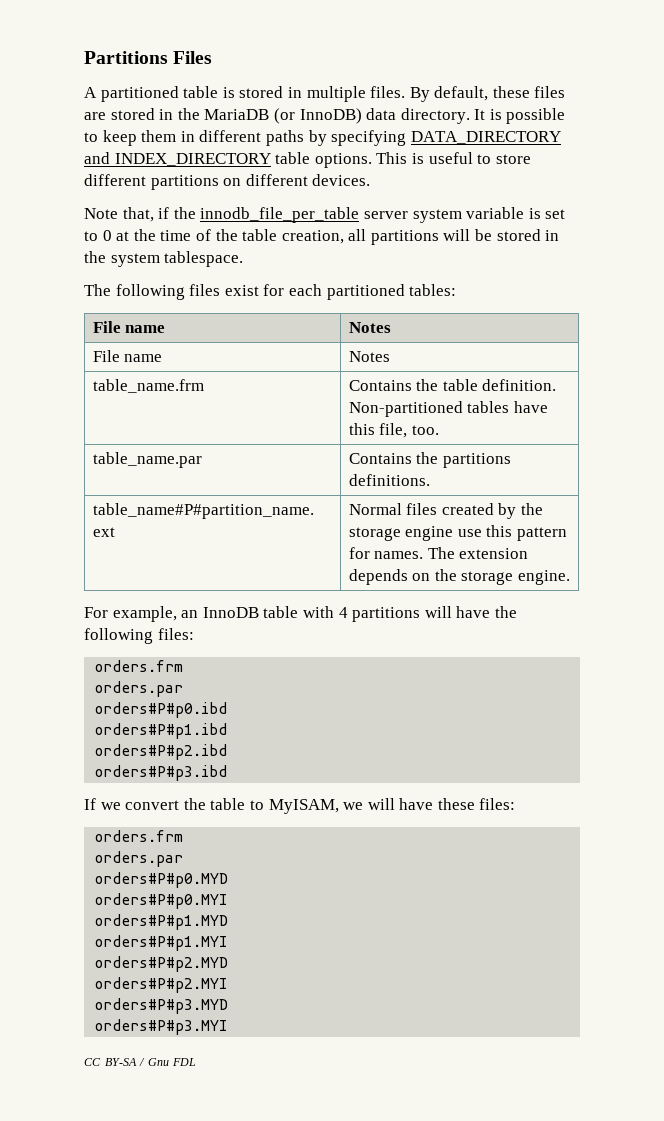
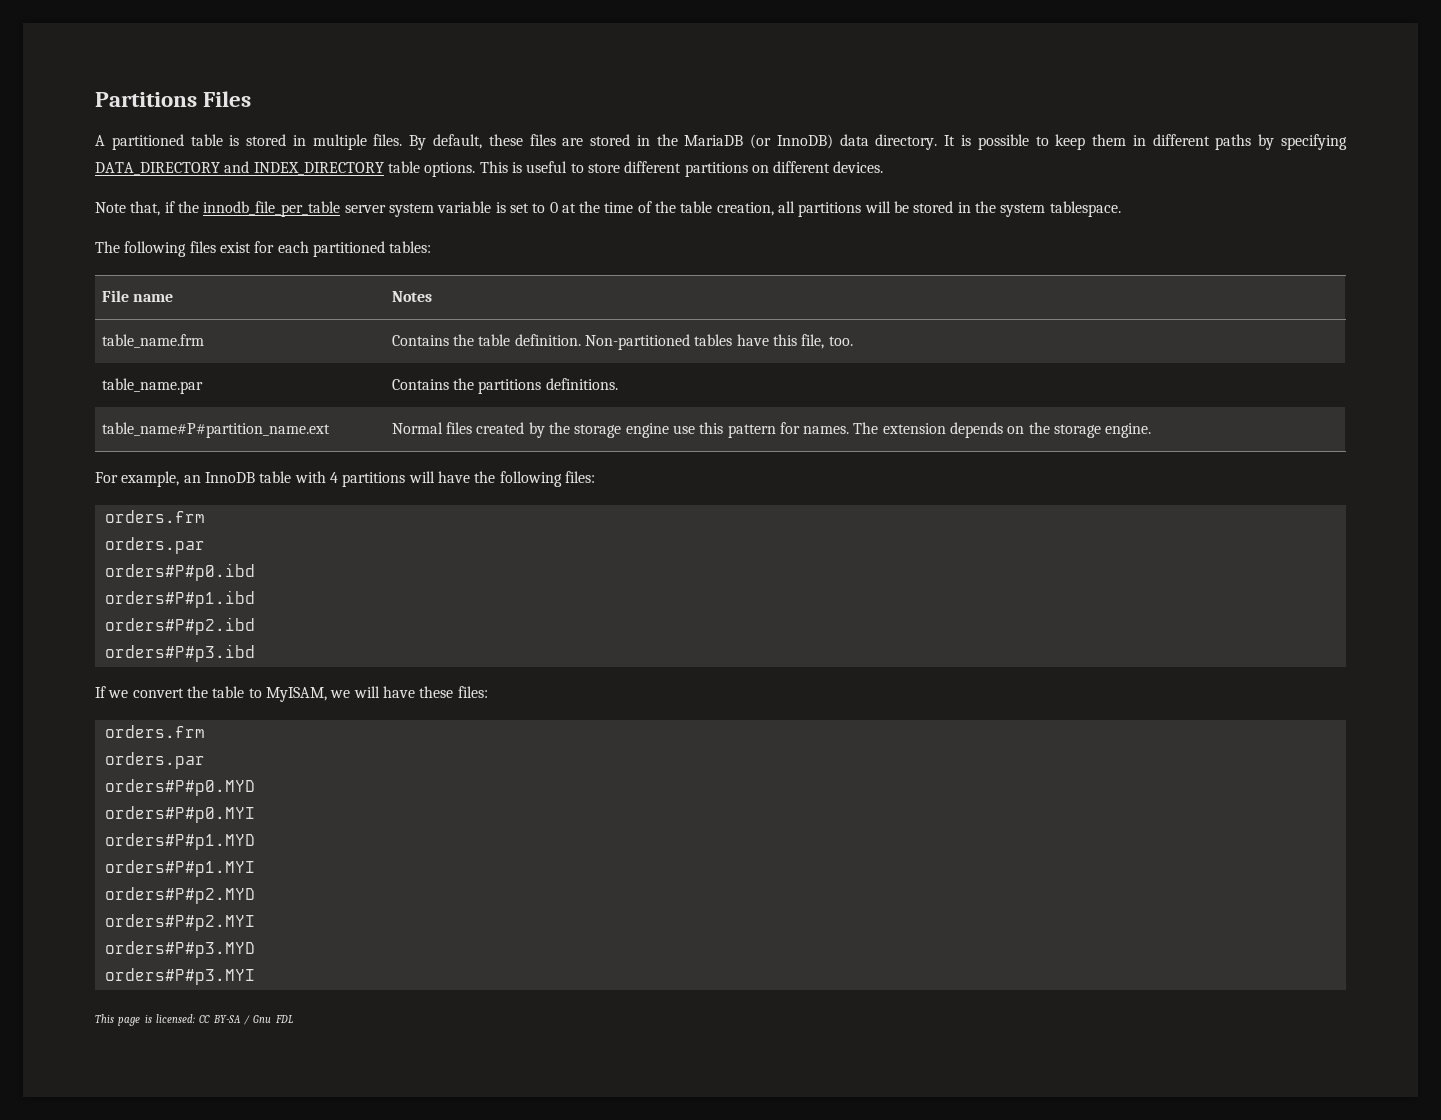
  The following files exist for each partitioned tables:
- File name | Notes
- CC BY-SA / Gnu FDL
+ This page is licensed: CC BY-SA / Gnu FDL

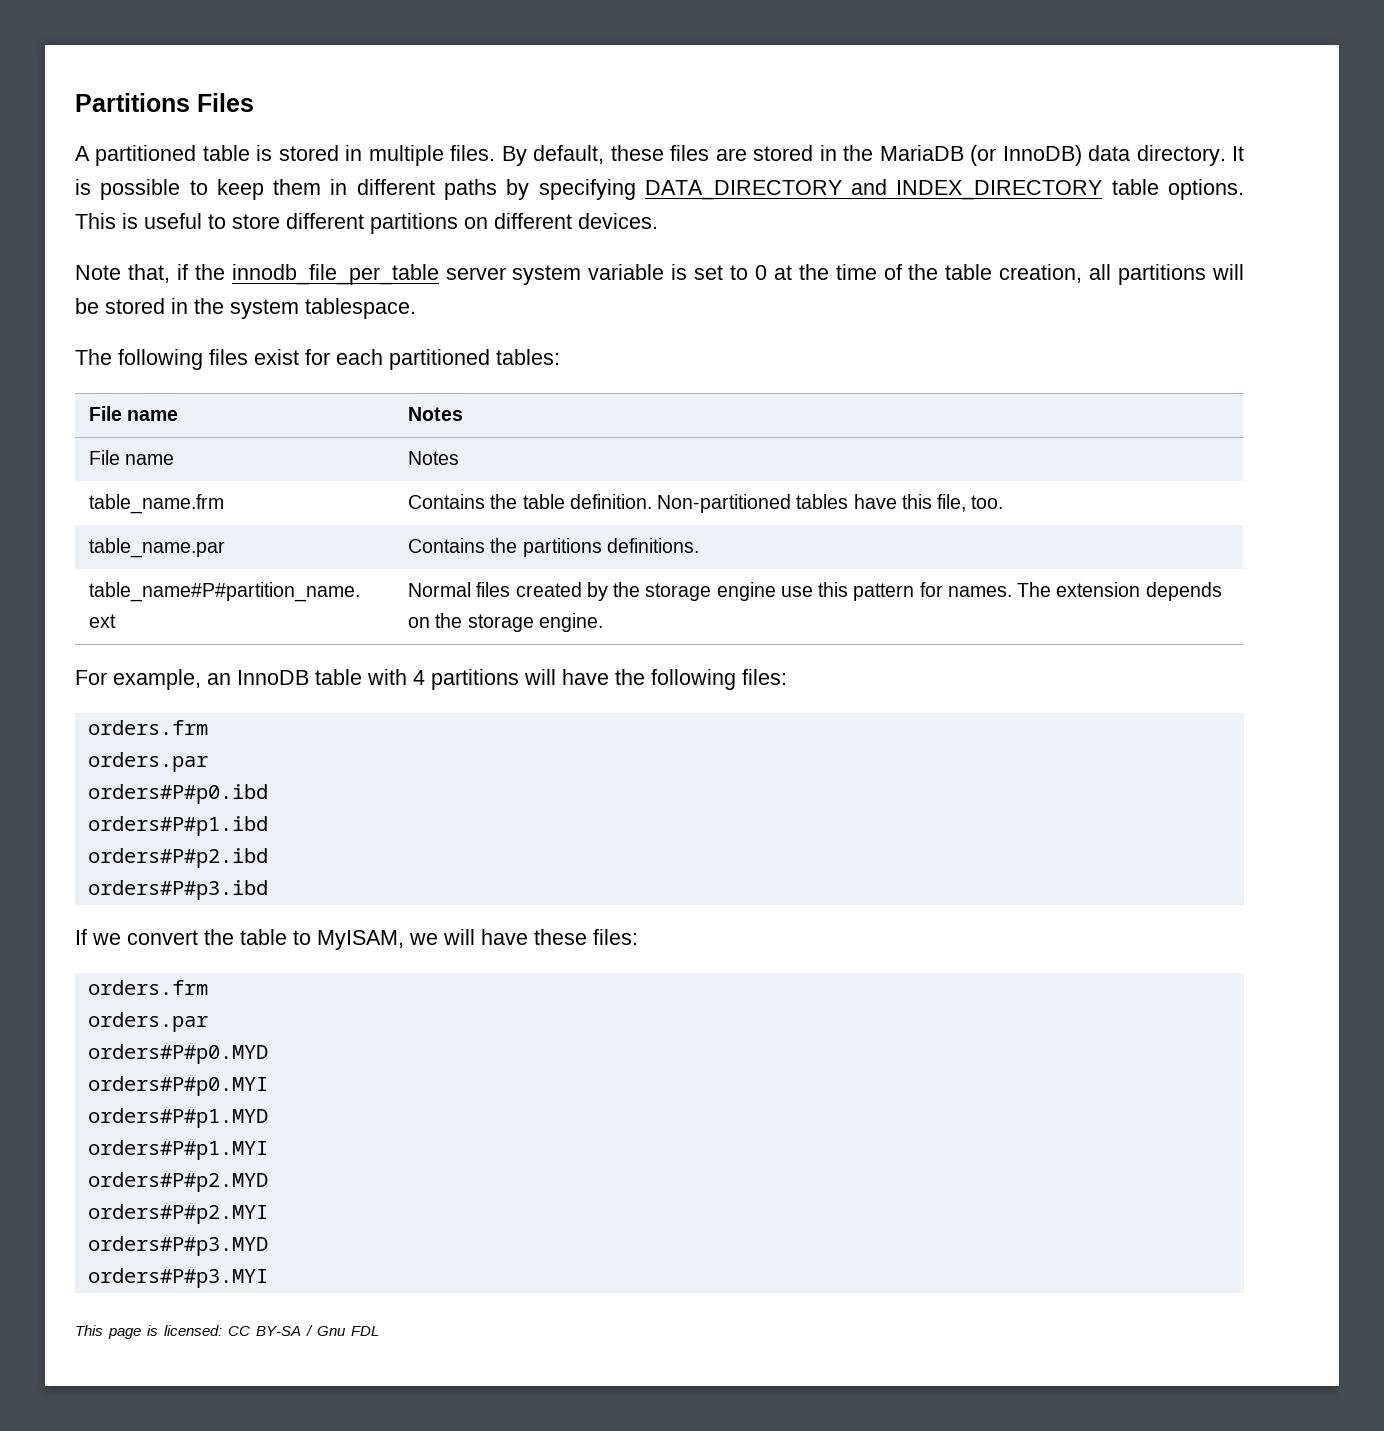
  The following files exist for each partitioned tables:
+ File name | Notes

